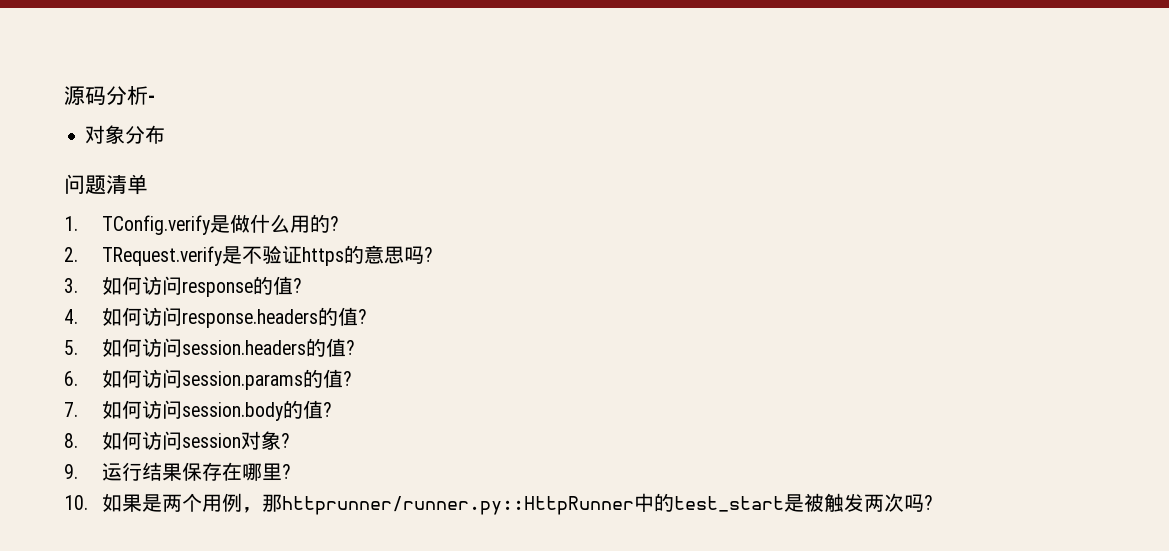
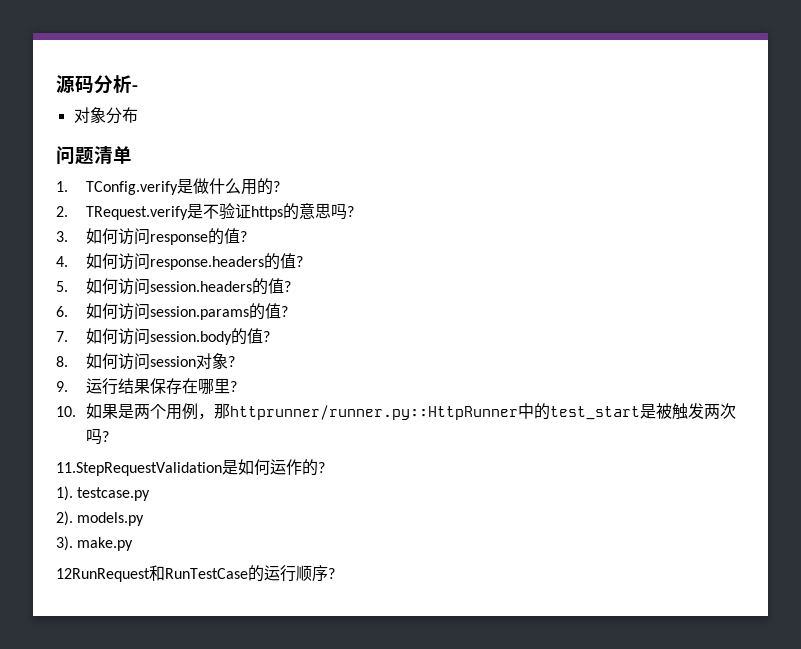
+ 11.StepRequestValidation是如何运作的?
+ 1). testcase.py
+ 2). models.py
+ 3). make.py
+ 12RunRequest和RunTestCase的运行顺序?

